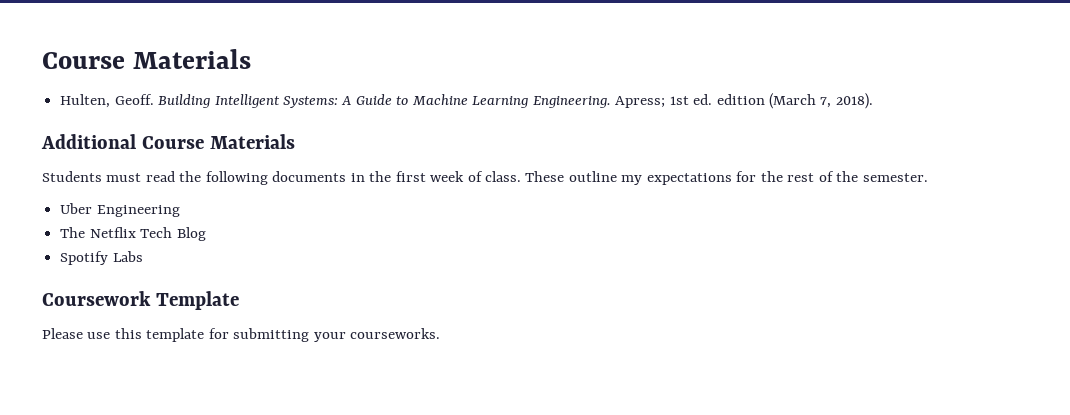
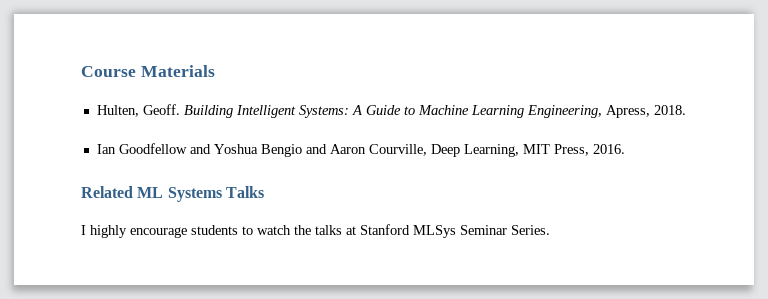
- Building Intelligent Systems: A Guide to Machine Learning Engineering. Apress; 1st ed. edition (March 7, 2018).
- Additional Course Materials
- Students must read the following documents in the first week of class. These outline my expectations for the rest of the semester.
- Uber Engineering
- The Netflix Tech Blog
- Spotify Labs
- Coursework Template
- Please use this template for submitting your courseworks.
+ Building Intelligent Systems: A Guide to Machine Learning Engineering, Apress, 2018.
+ Ian Goodfellow and Yoshua Bengio and Aaron Courville, Deep Learning, MIT Press, 2016.
+ Related ML Systems Talks
+ I highly encourage students to watch the talks at Stanford MLSys Seminar Series.

